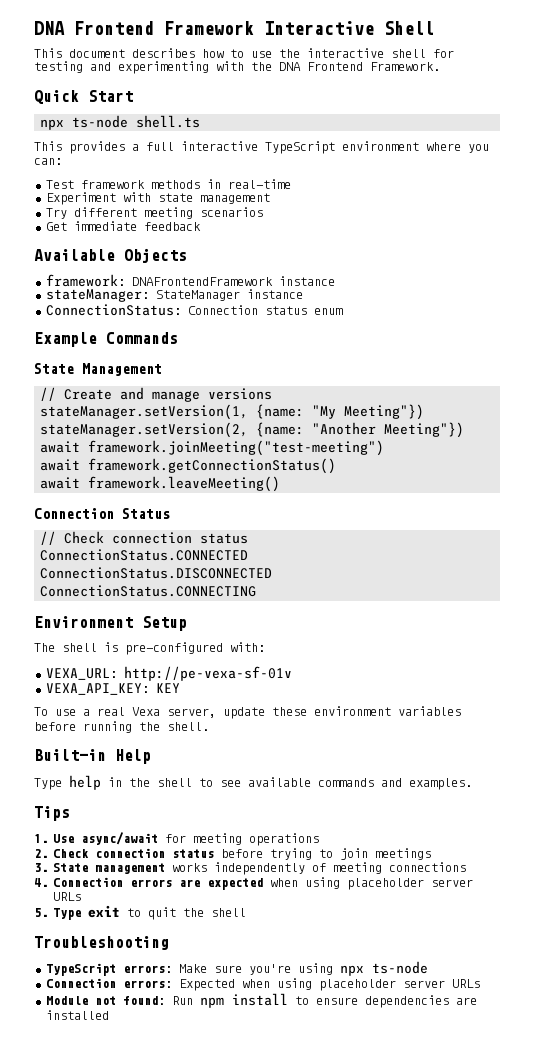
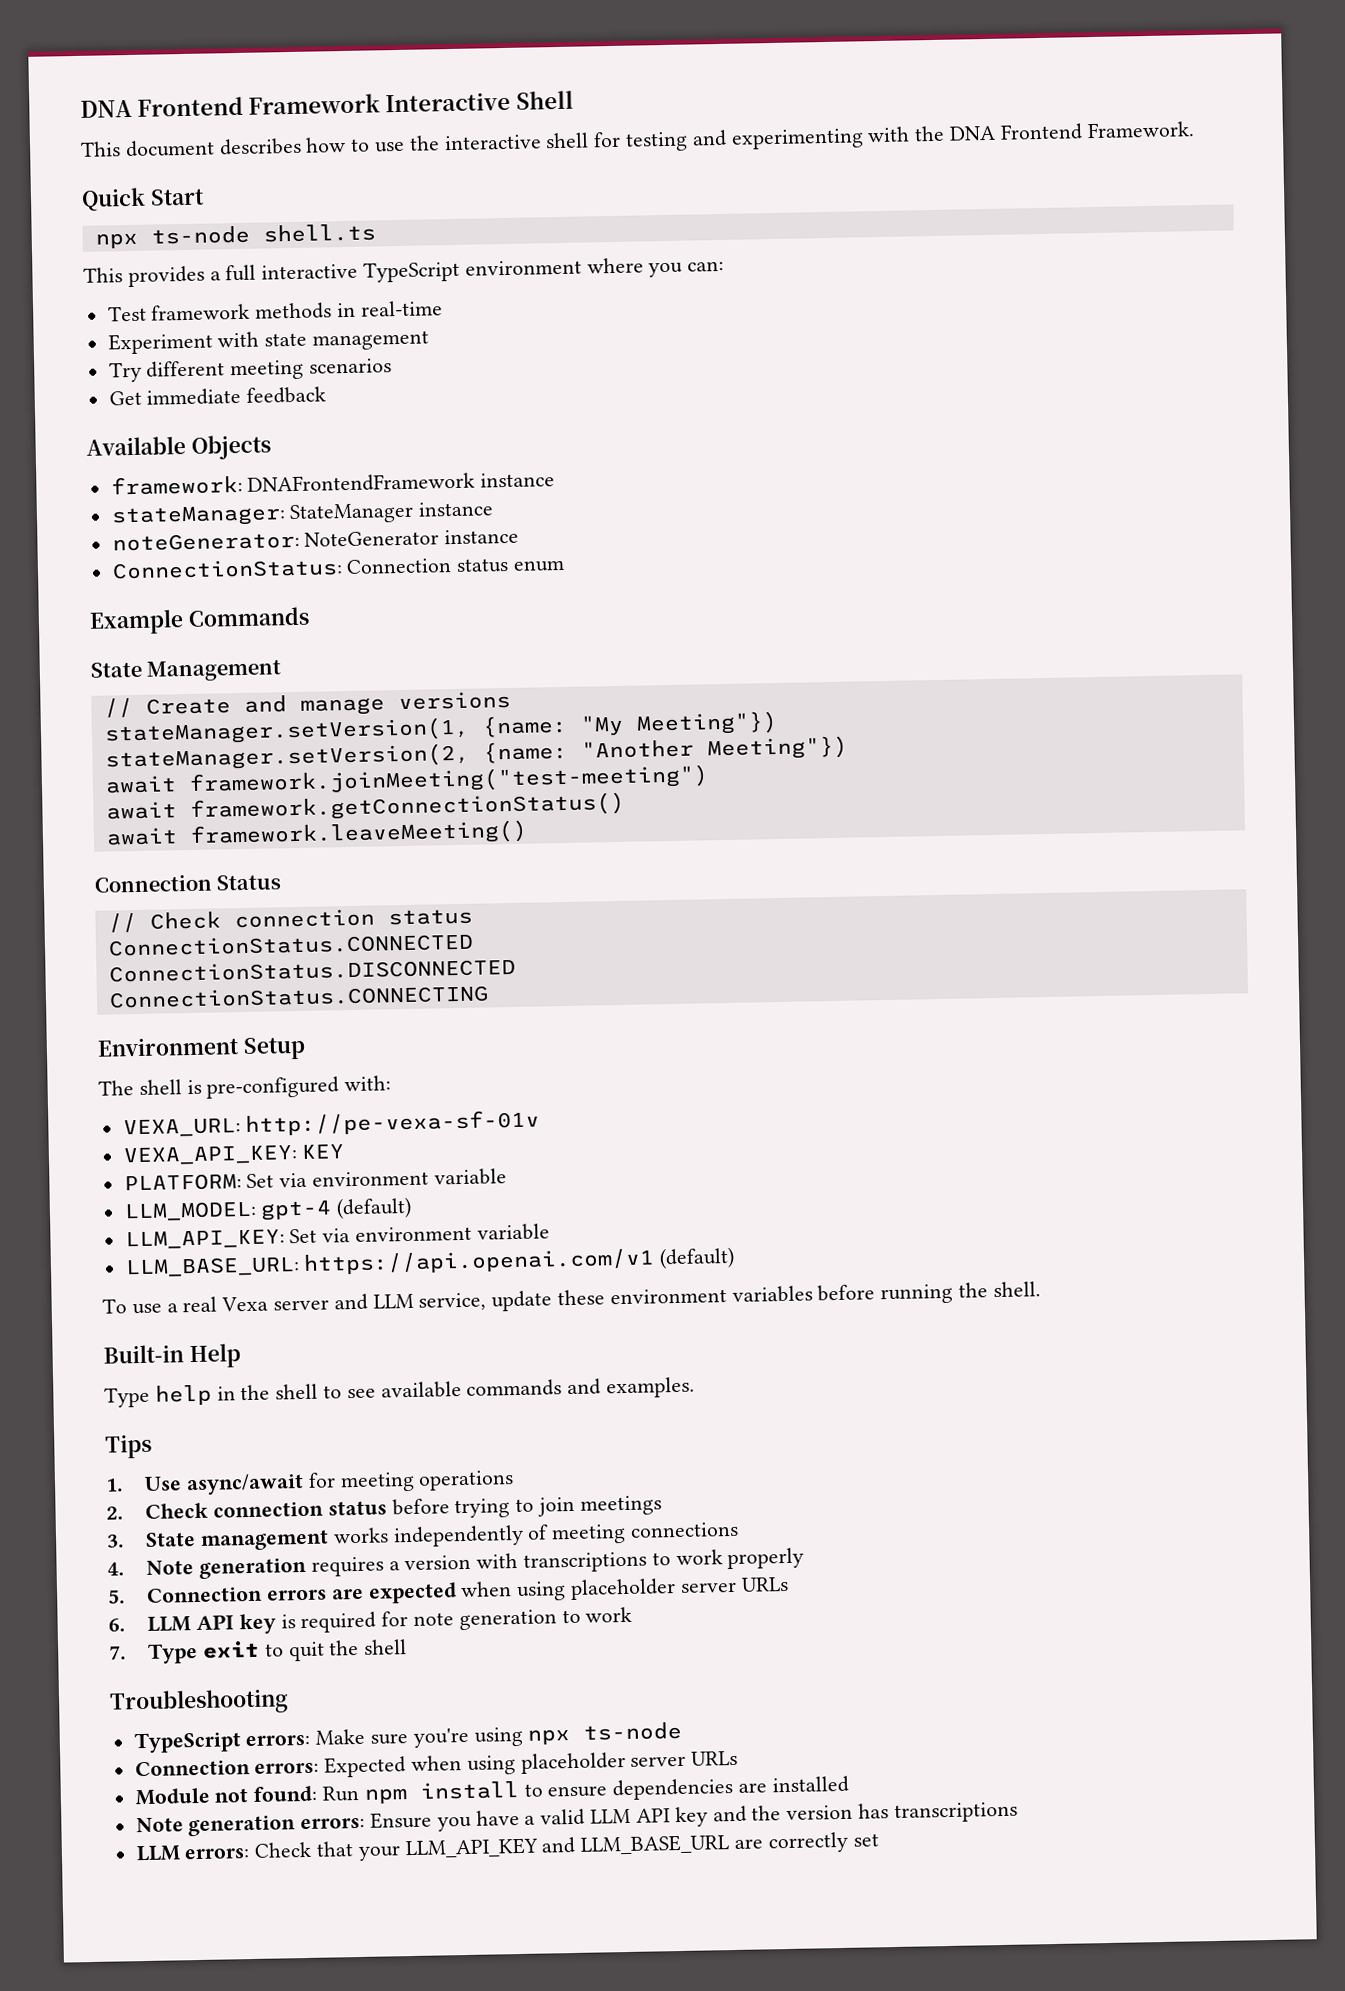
+ noteGenerator: NoteGenerator instance
+ PLATFORM: Set via environment variable
+ LLM_MODEL: gpt-4 (default)
+ LLM_API_KEY: Set via environment variable
+ LLM_BASE_URL: https://api.openai.com/v1 (default)
- To use a real Vexa server, update these environment variables before running the shell.
+ To use a real Vexa server and LLM service, update these environment variables before running the shell.
- 4. Connection errors are expected when using placeholder server URLs
+ 4. Note generation requires a version with transcriptions to work properly
+ 5. Connection errors are expected when using placeholder server URLs
- 5. Type exit to quit the shell
+ 6. LLM API key is required for note generation to work
+ 7. Type exit to quit the shell
+ Note generation errors: Ensure you have a valid LLM API key and the version has transcriptions
+ LLM errors: Check that your LLM_API_KEY and LLM_BASE_URL are correctly set

